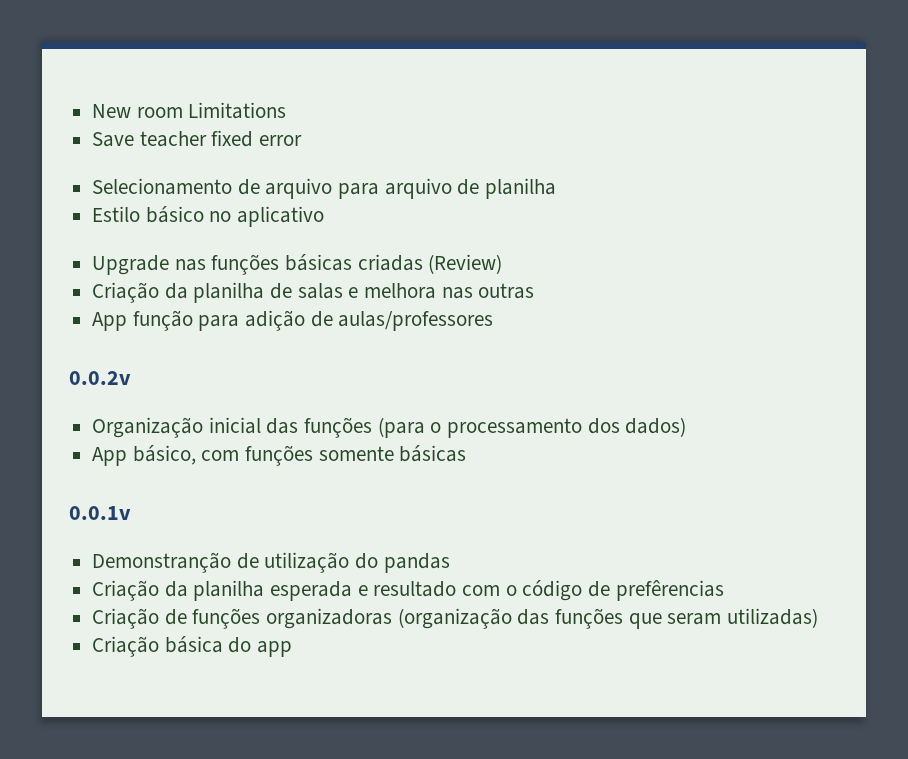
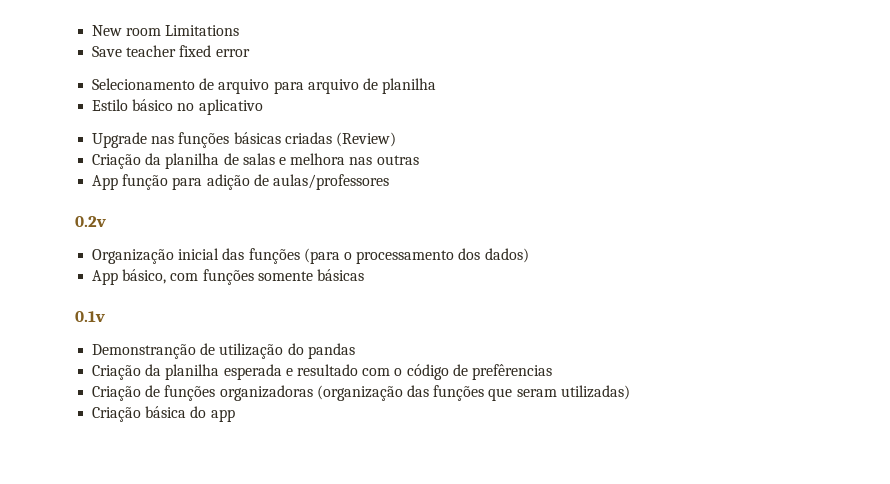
- 0.0.2v
+ 0.2v
- 0.0.1v
+ 0.1v

